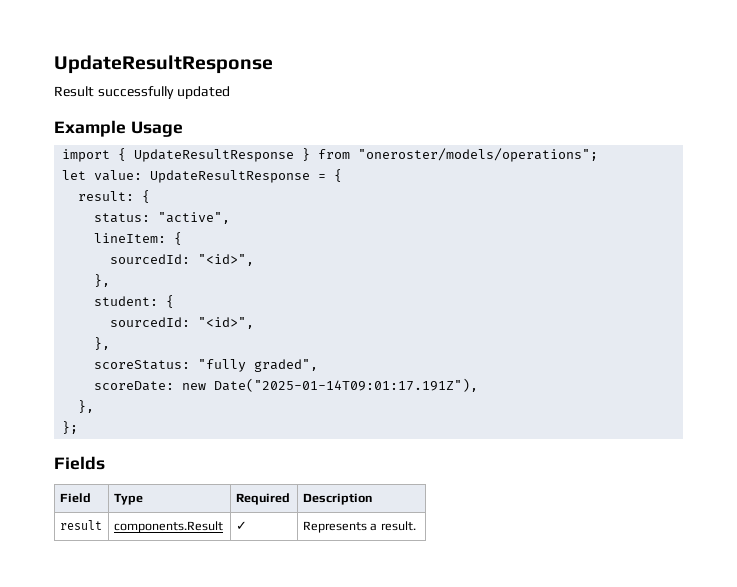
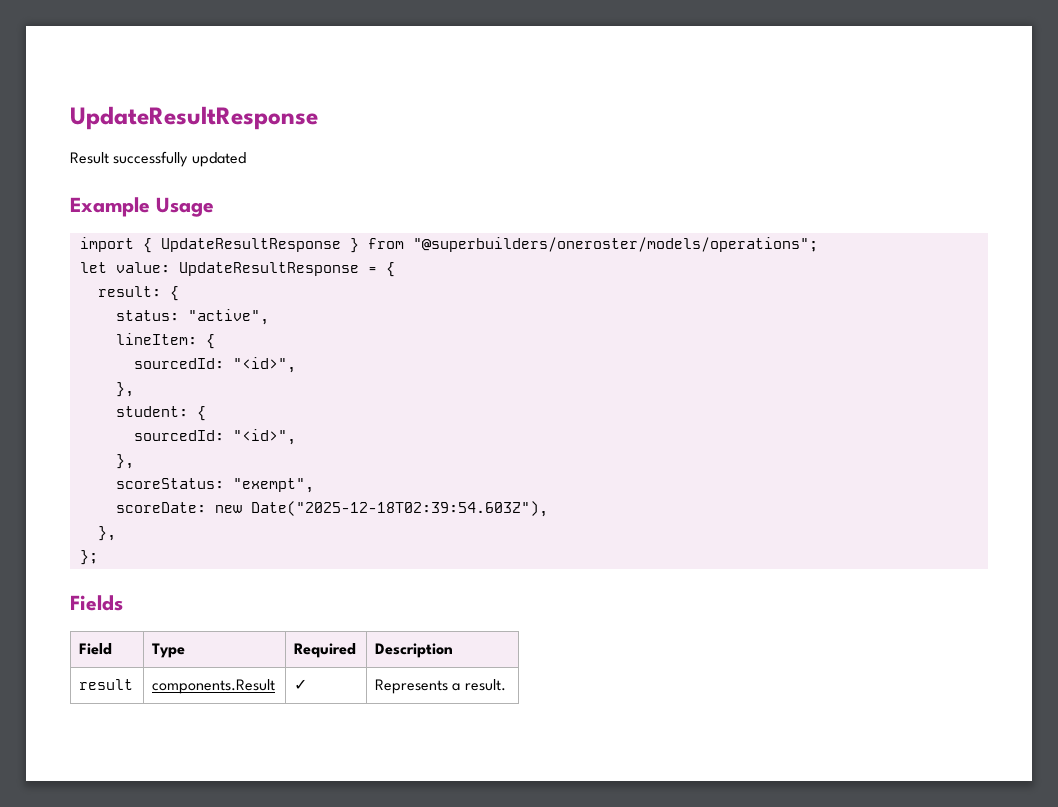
- import { UpdateResultResponse } from "oneroster/models/operations";
+ import { UpdateResultResponse } from "@superbuilders/oneroster/models/operations";
- scoreStatus: "fully graded",
+ scoreStatus: "exempt",
- scoreDate: new Date("2025-01-14T09:01:17.191Z"),
+ scoreDate: new Date("2025-12-18T02:39:54.603Z"),

